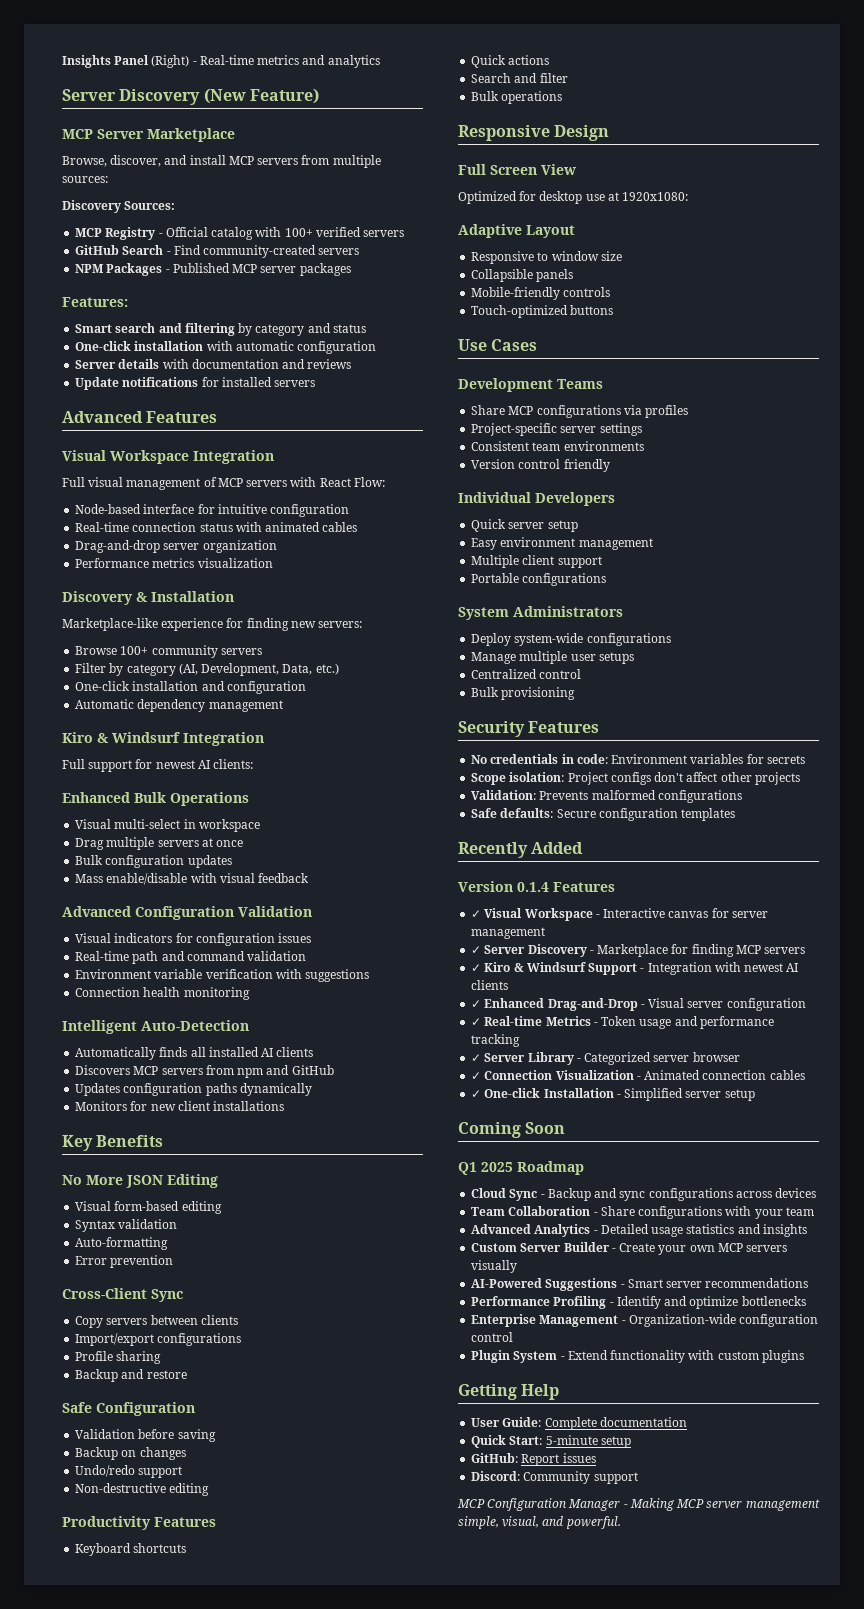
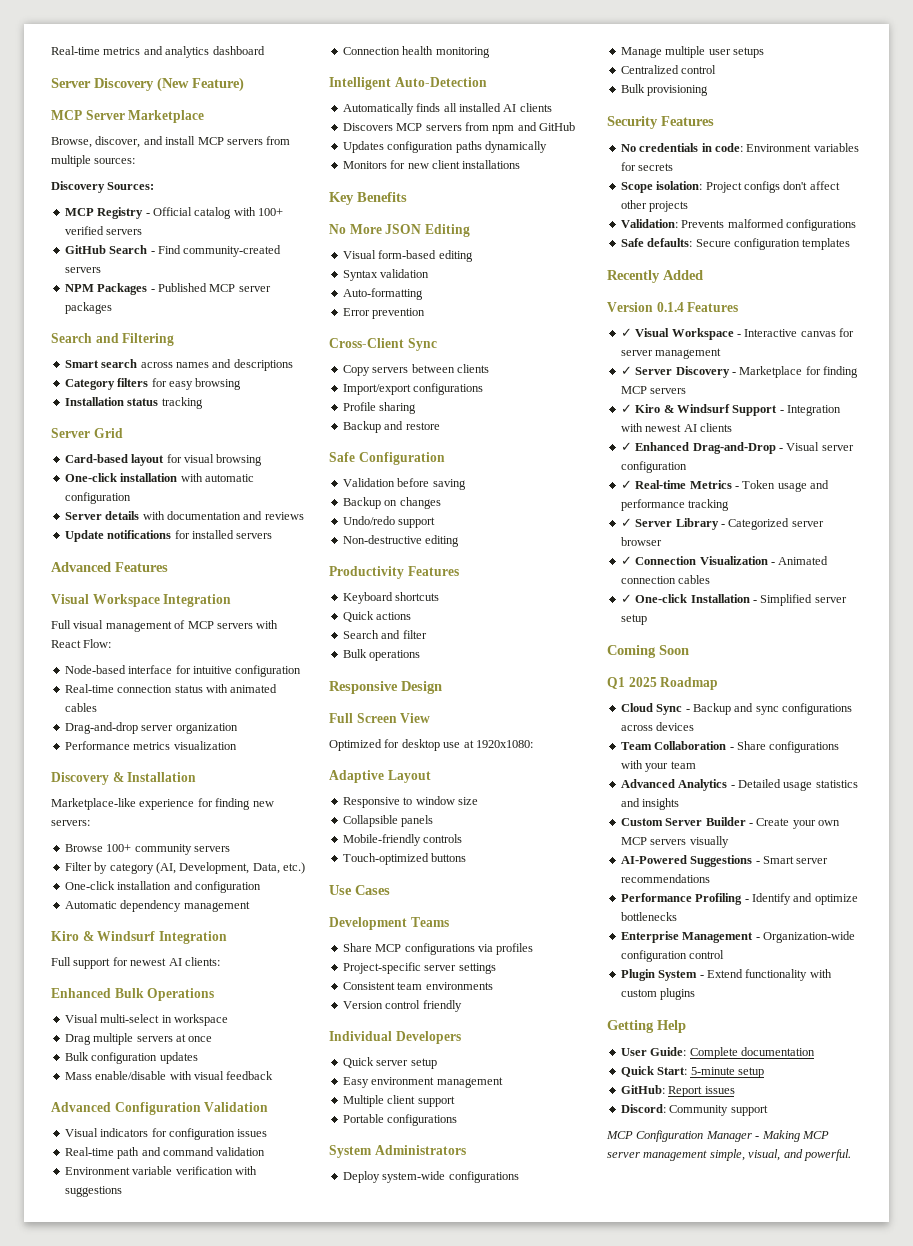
- Insights Panel (Right) - Real-time metrics and analytics
+ Real-time metrics and analytics dashboard
- Features:
+ Search and Filtering
- Smart search and filtering by category and status
+ Smart search across names and descriptions
+ Category filters for easy browsing
+ Installation status tracking
+ Server Grid
+ Card-based layout for visual browsing

